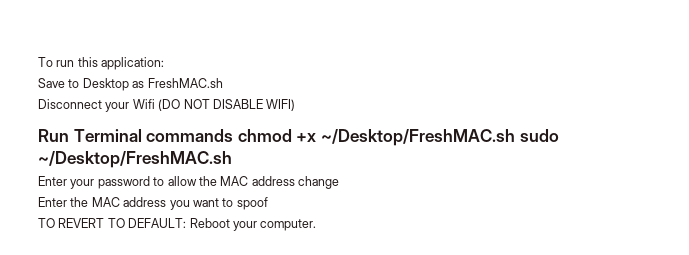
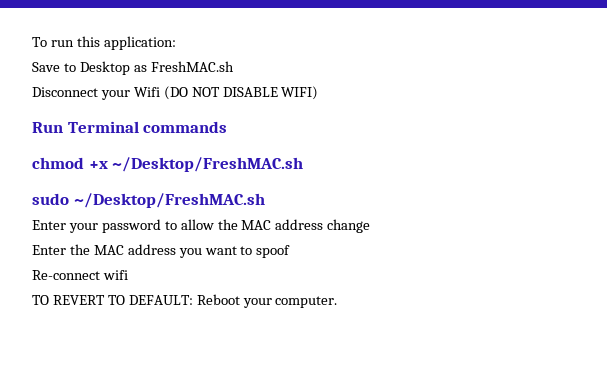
- Run Terminal commands chmod +x ~/Desktop/FreshMAC.sh sudo ~/Desktop/FreshMAC.sh
+ Run Terminal commands
+ chmod +x ~/Desktop/FreshMAC.sh
+ sudo ~/Desktop/FreshMAC.sh
+ Re-connect wifi

